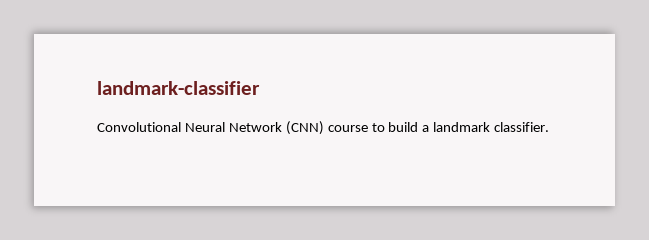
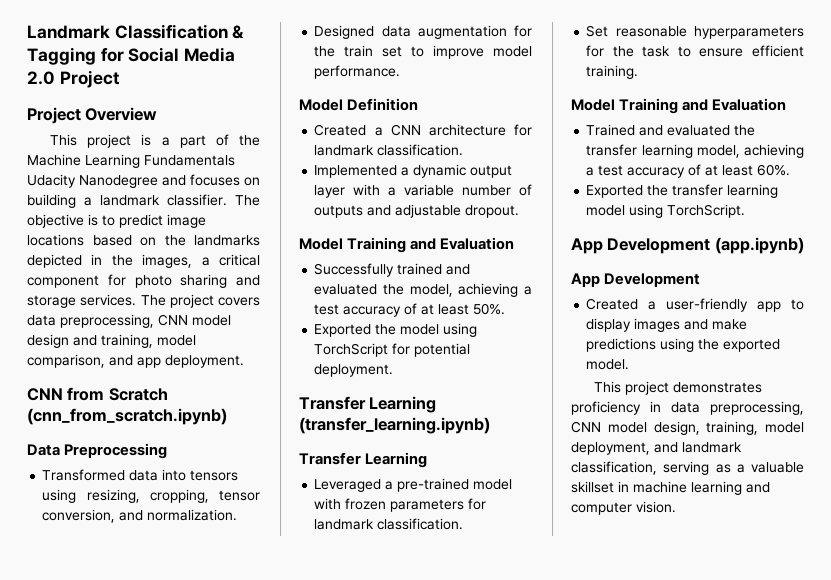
- landmark-classifier
- Convolutional Neural Network (CNN) course to build a landmark classifier.
+ Landmark Classification & Tagging for Social Media 2.0 Project
+ Project Overview
+ This project is a part of the Machine Learning Fundamentals Udacity Nanodegree and focuses on building a landmark classifier. The objective is to predict image locations based on the landmarks depicted in the images, a critical component for photo sharing and storage services. The project covers data preprocessing, CNN model design and training, model comparison, and app deployment.
+ CNN from Scratch (cnn_from_scratch.ipynb)
+ Data Preprocessing
+ Transformed data into tensors using resizing, cropping, tensor conversion, and normalization.
+ Designed data augmentation for the train set to improve model performance.
+ Model Definition
+ Created a CNN architecture for landmark classification.
+ Implemented a dynamic output layer with a variable number of outputs and adjustable dropout.
+ Model Training and Evaluation
+ Successfully trained and evaluated the model, achieving a test accuracy of at least 50%.
+ Exported the model using TorchScript for potential deployment.
+ Transfer Learning (transfer_learning.ipynb)
+ Transfer Learning
+ Leveraged a pre-trained model with frozen parameters for landmark classification.
+ Set reasonable hyperparameters for the task to ensure efficient training.
+ Model Training and Evaluation
+ Trained and evaluated the transfer learning model, achieving a test accuracy of at least 60%.
+ Exported the transfer learning model using TorchScript.
+ App Development (app.ipynb)
+ App Development
+ Created a user-friendly app to display images and make predictions using the exported model.
+ This project demonstrates proficiency in data preprocessing, CNN model design, training, model deployment, and landmark classification, serving as a valuable skillset in machine learning and computer vision.

